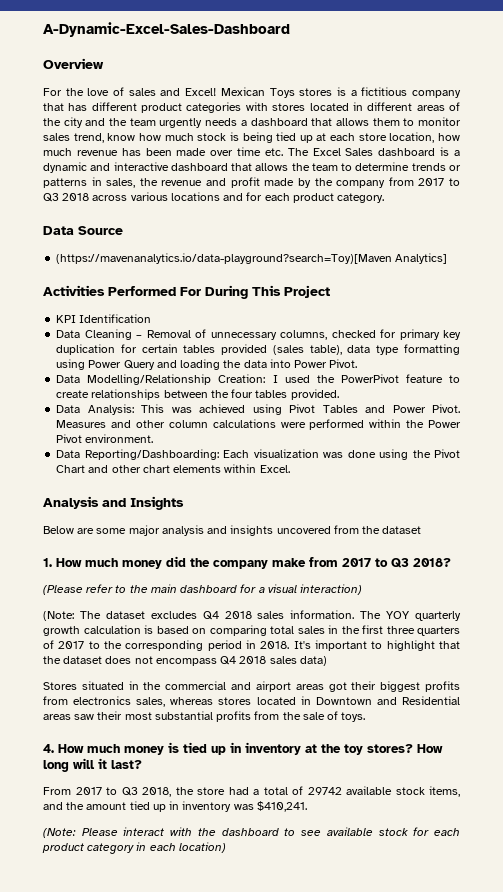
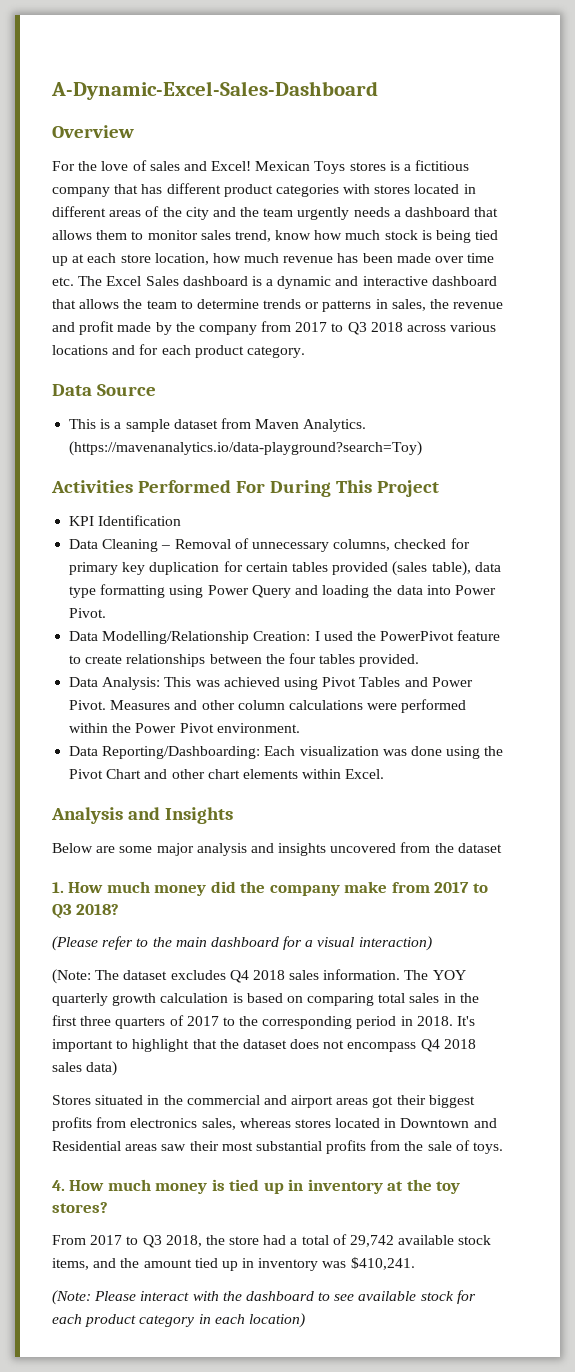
- (https://mavenanalytics.io/data-playground?search=Toy)[Maven Analytics]
+ This is a sample dataset from Maven Analytics. (https://mavenanalytics.io/data-playground?search=Toy)
- How long will it last?
- From 2017 to Q3 2018, the store had a total of 29742 available stock items, and the amount tied up in inventory was $410,241.
+ From 2017 to Q3 2018, the store had a total of 29,742 available stock items, and the amount tied up in inventory was $410,241.

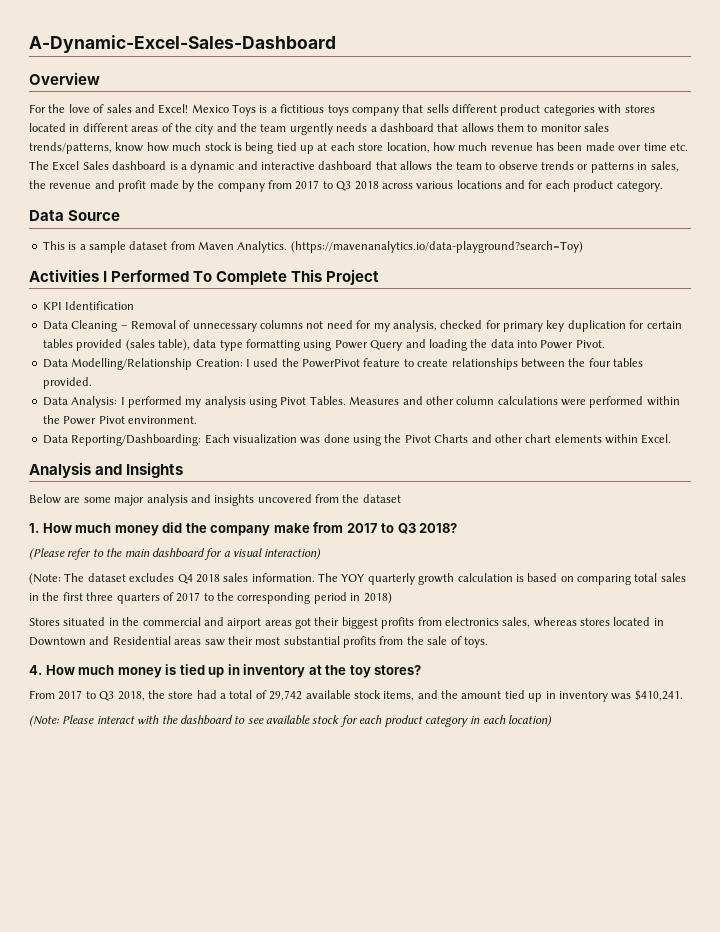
- Mexican Toys stores is a fictitious company that has different product categories with stores located in different areas of the city and the team urgently needs a dashboard that allows them to monitor sales trend, know how much stock is being tied up at each store location, how much revenue has been made over time etc. The Excel Sales dashboard is a dynamic and interactive dashboard that allows the team to determine trends or patterns in sales, the revenue and profit made by the company from 2017 to Q3 2018 across various locations and for each product category.
+ Mexico Toys is a fictitious toys company that sells different product categories with stores located in different areas of the city and the team urgently needs a dashboard that allows them to monitor sales trends/patterns, know how much stock is being tied up at each store location, how much revenue has been made over time etc. The Excel Sales dashboard is a dynamic and interactive dashboard that allows the team to observe trends or patterns in sales, the revenue and profit made by the company from 2017 to Q3 2018 across various locations and for each product category.
- Activities Performed For During This Project
+ Activities I Performed To Complete This Project
- Data Cleaning – Removal of unnecessary columns, checked for primary key duplication for certain tables provided (sales table), data type formatting using Power Query and loading the data into Power Pivot.
+ Data Cleaning – Removal of unnecessary columns not need for my analysis, checked for primary key duplication for certain tables provided (sales table), data type formatting using Power Query and loading the data into Power Pivot.
- Data Analysis: This was achieved using Pivot Tables and Power Pivot.
+ Data Analysis: I performed my analysis using Pivot Tables.
- Data Reporting/Dashboarding: Each visualization was done using the Pivot Chart and other chart elements within Excel.
+ Data Reporting/Dashboarding: Each visualization was done using the Pivot Charts and other chart elements within Excel.
- The YOY quarterly growth calculation is based on comparing total sales in the first three quarters of 2017 to the corresponding period in 2018. It's important to highlight that the dataset does not encompass Q4 2018 sales data)
+ The YOY quarterly growth calculation is based on comparing total sales in the first three quarters of 2017 to the corresponding period in 2018)

